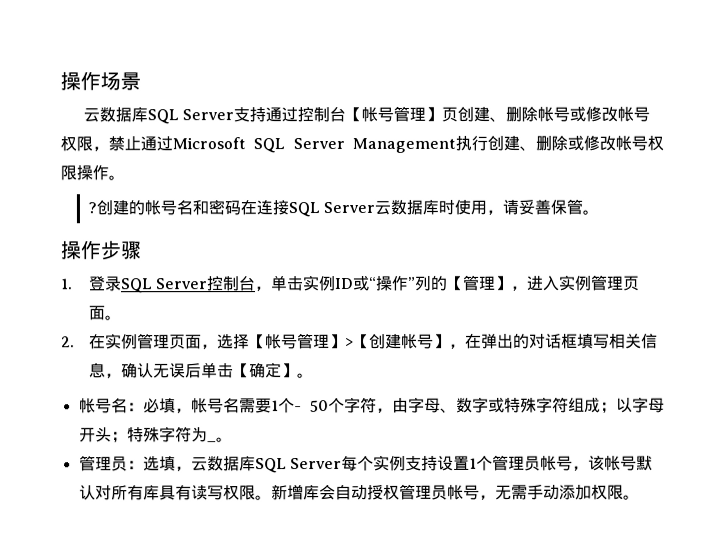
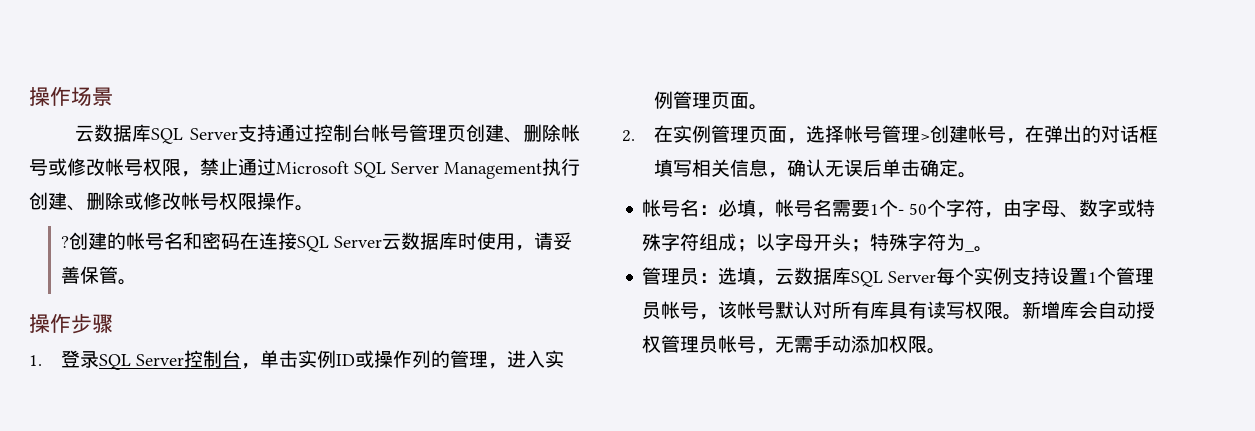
- 云数据库SQL Server支持通过控制台【帐号管理】页创建、删除帐号或修改帐号权限，禁止通过Microsoft SQL Server Management执行创建、删除或修改帐号权限操作。
+ 云数据库SQL Server支持通过控制台帐号管理页创建、删除帐号或修改帐号权限，禁止通过Microsoft SQL Server Management执行创建、删除或修改帐号权限操作。
- 1.登录SQL Server控制台，单击实例ID或“操作”列的【管理】，进入实例管理页面。
+ 1.登录SQL Server控制台，单击实例ID或操作列的管理，进入实例管理页面。
- 2.在实例管理页面，选择【帐号管理】>【创建帐号】，在弹出的对话框填写相关信息，确认无误后单击【确定】。
+ 2.在实例管理页面，选择帐号管理>创建帐号，在弹出的对话框填写相关信息，确认无误后单击确定。

